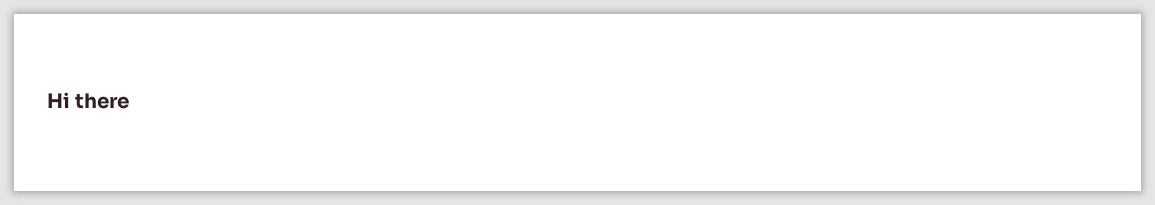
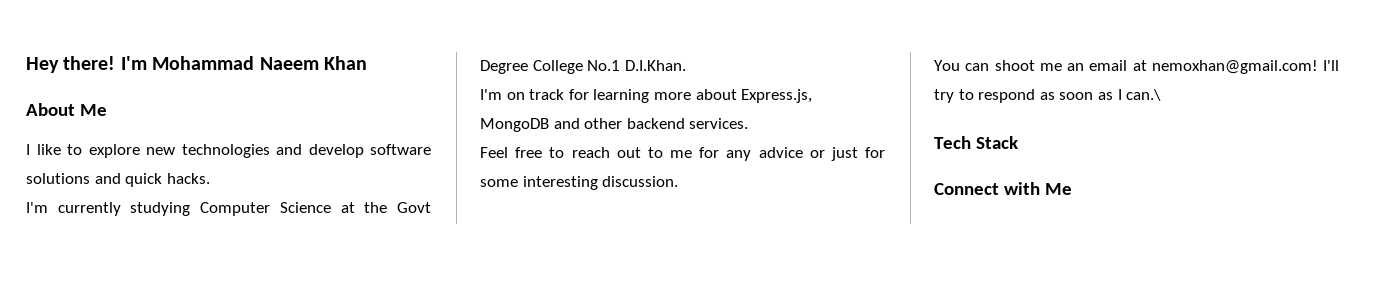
- Hi there
+ Hey there! I'm Mohammad Naeem Khan
+ About Me
+ I like to explore new technologies and develop software solutions and quick hacks.
+ I'm currently studying Computer Science at the Govt Degree College No.1 D.I.Khan.
+ I'm on track for learning more about Express.js, MongoDB and other backend services.
+ Feel free to reach out to me for any advice or just for some interesting discussion.
+ You can shoot me an email at nemoxhan@gmail.com! I'll try to respond as soon as I can.\
+ Tech Stack
+ Connect with Me

